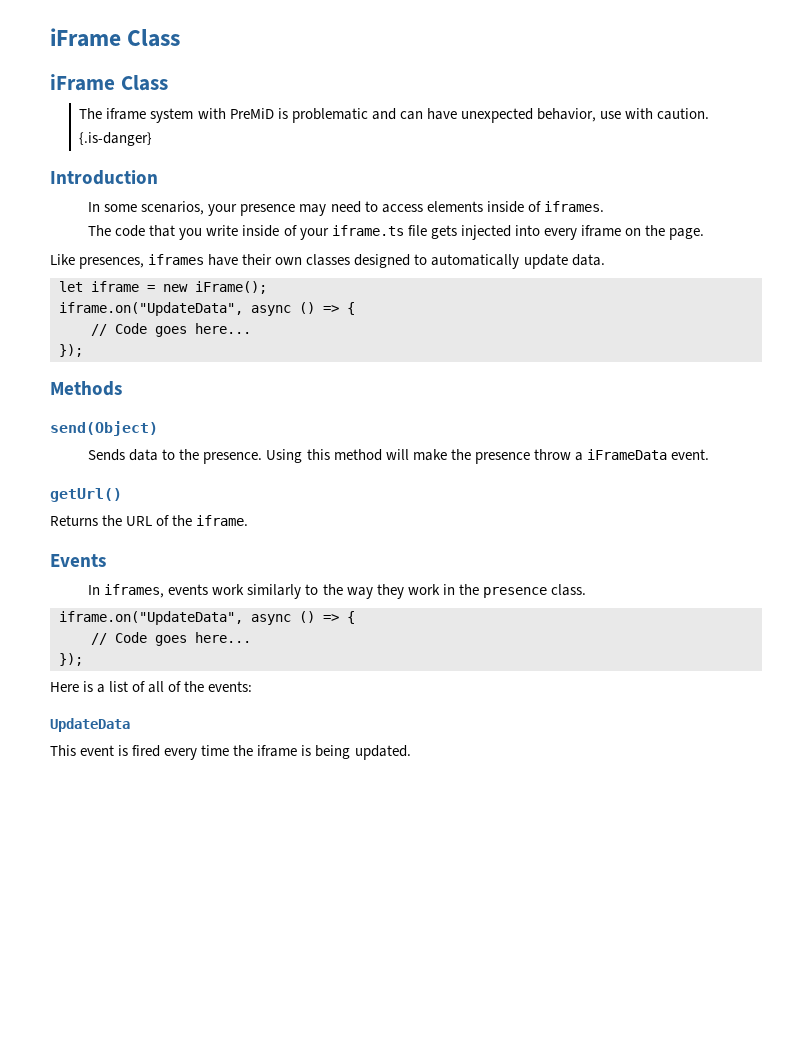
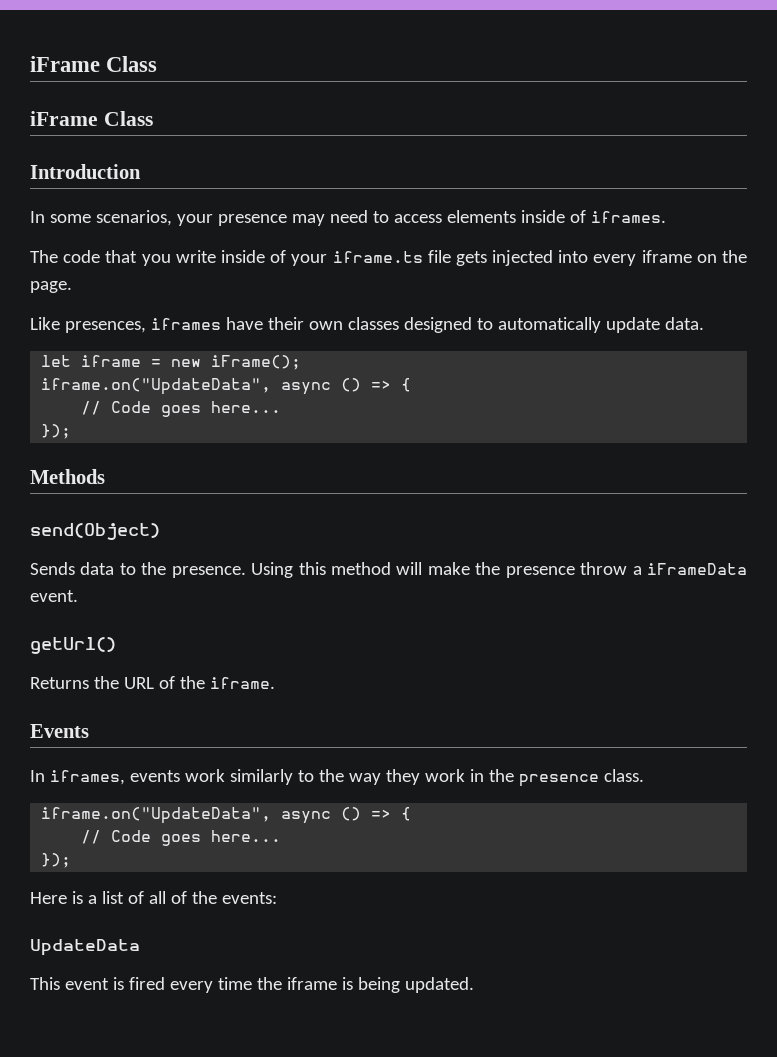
- The iframe system with PreMiD is problematic and can have unexpected behavior, use with caution. {.is-danger}

